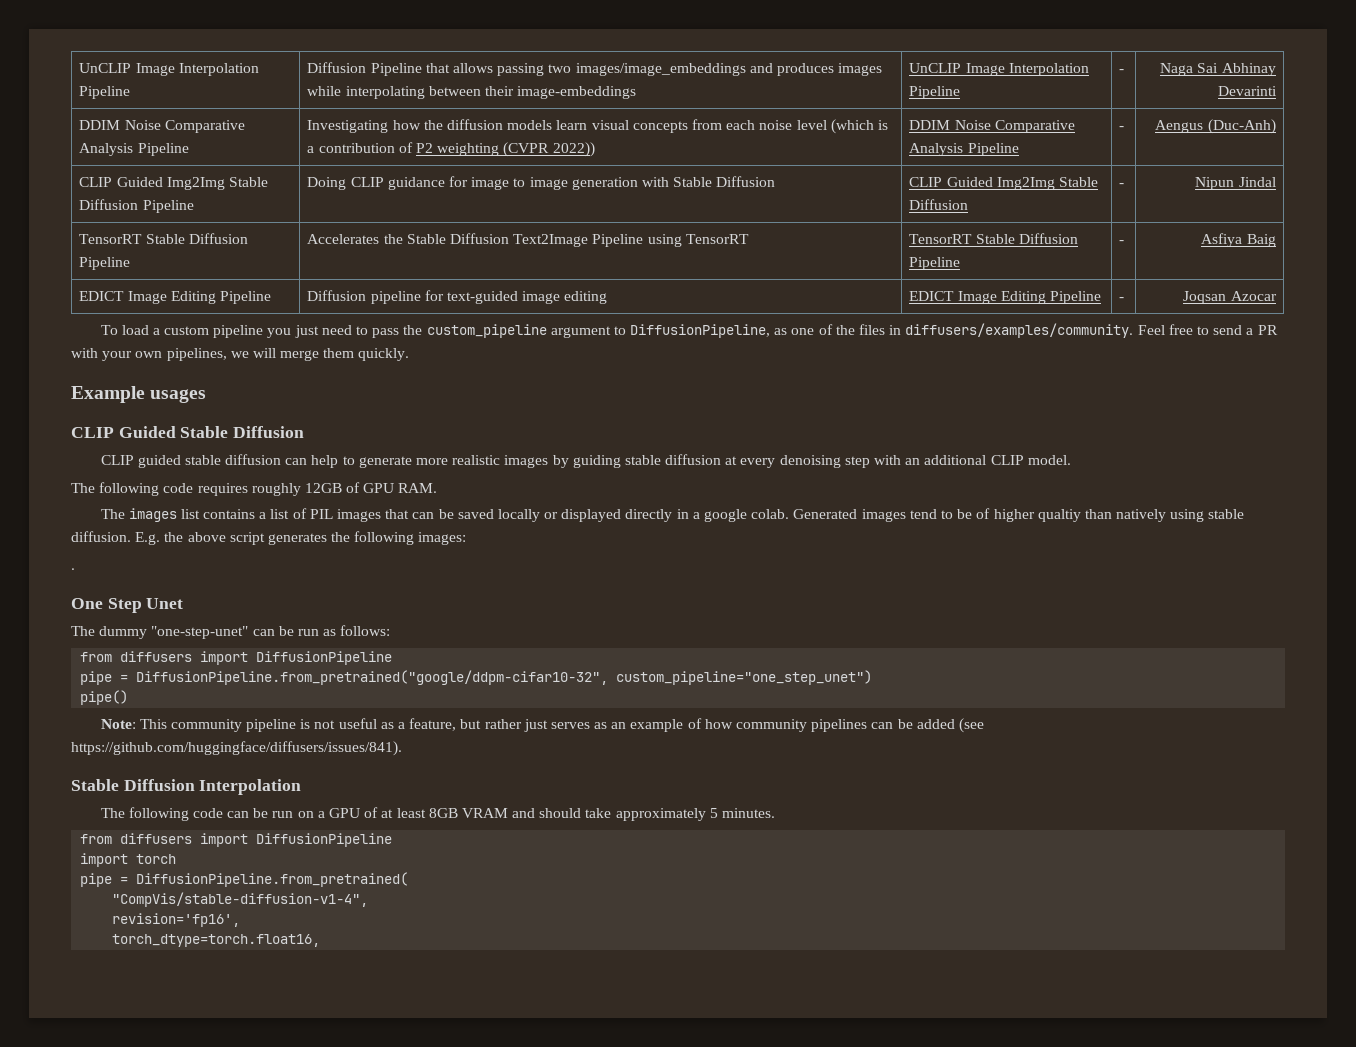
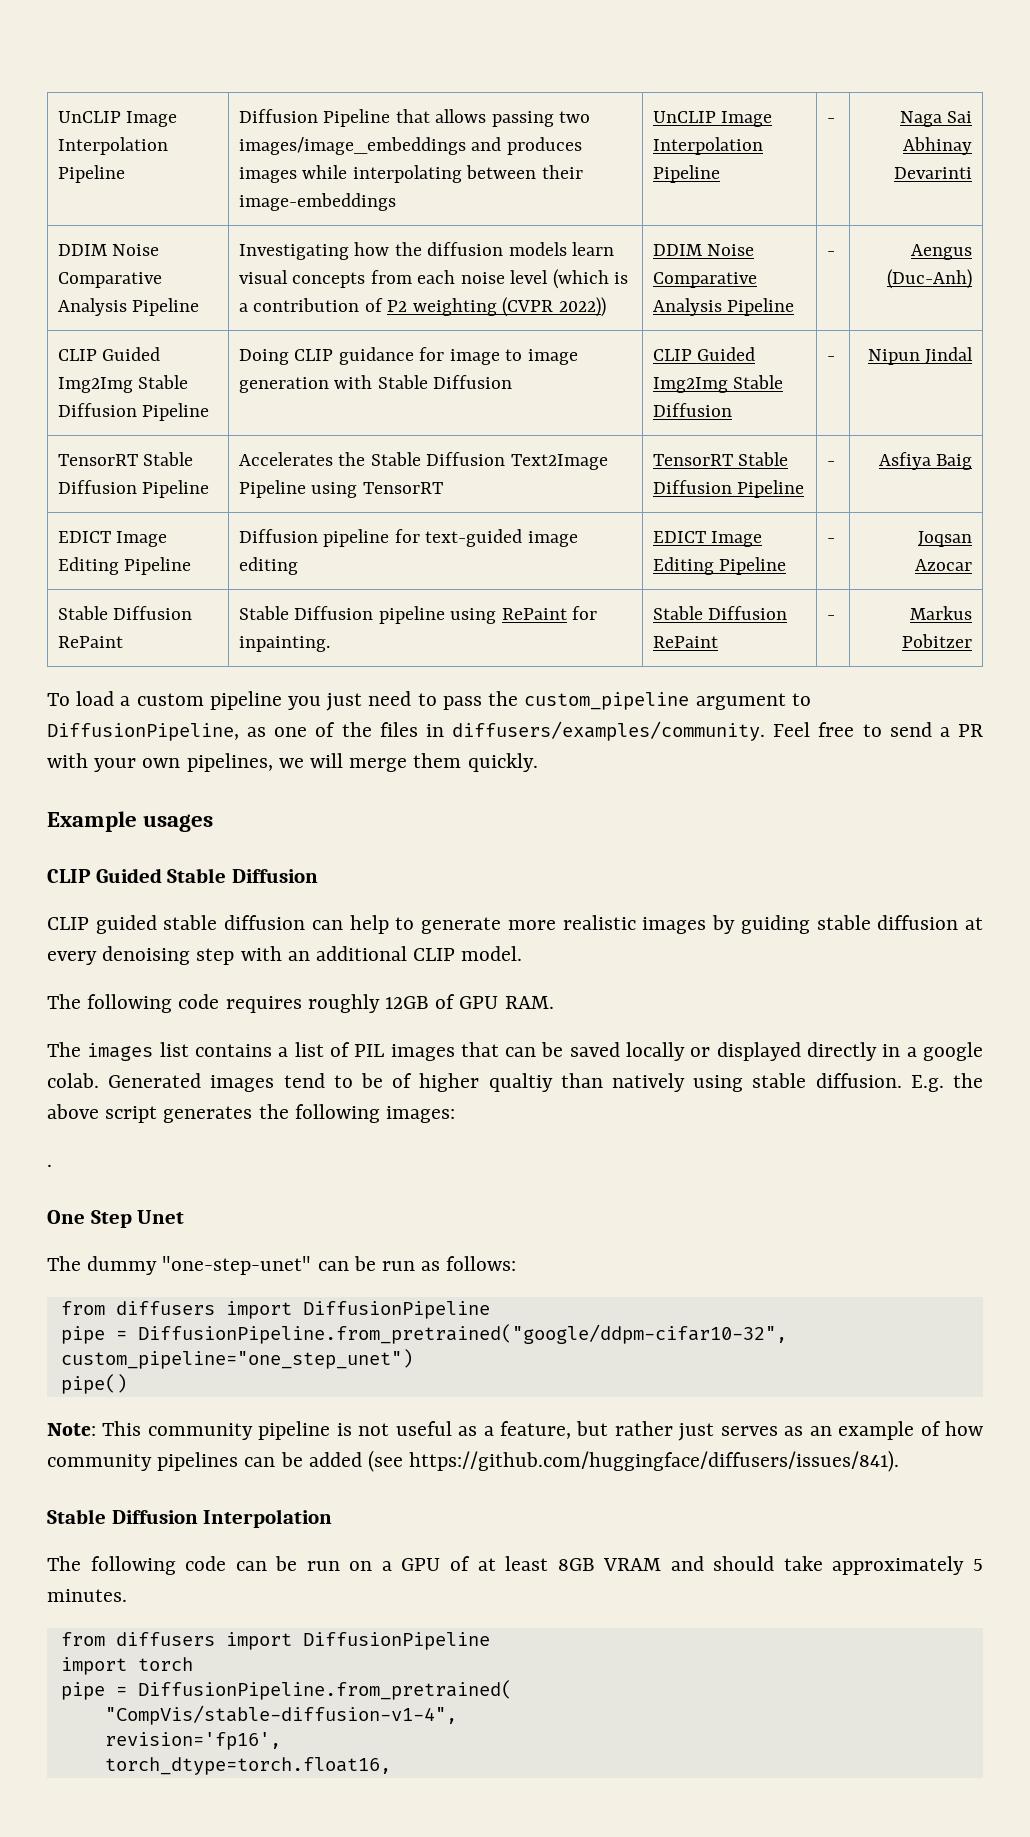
+ Stable Diffusion RePaint | Stable Diffusion pipeline using RePaint for inpainting. | Stable Diffusion RePaint | - | Markus Pobitzer

